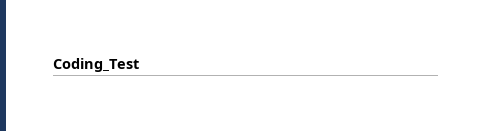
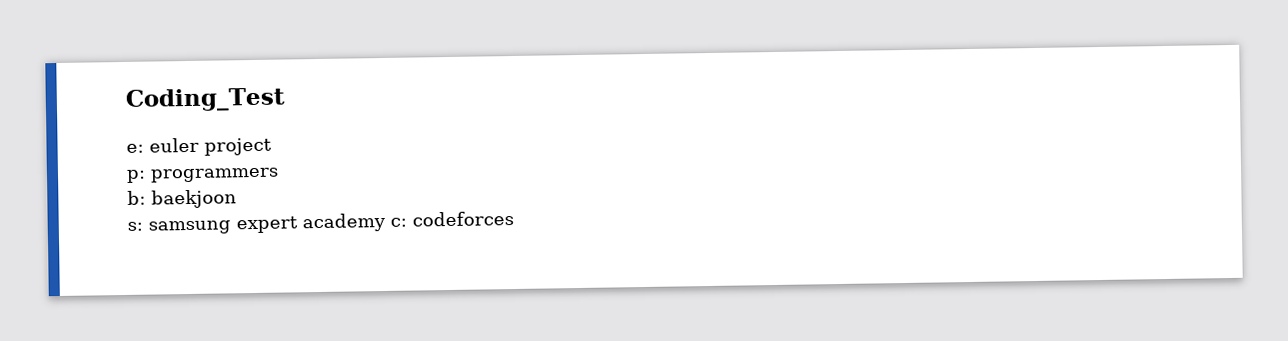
+ e: euler project
+ p: programmers
+ b: baekjoon
+ s: samsung expert academy c: codeforces

